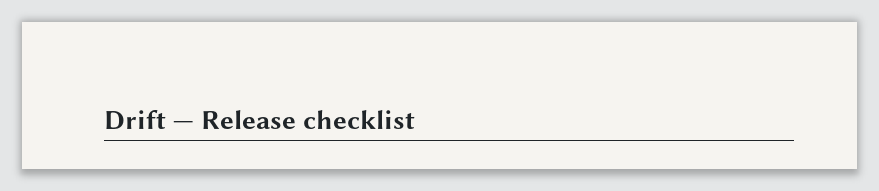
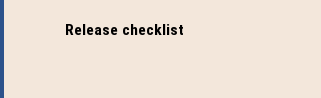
- Drift — Release checklist
+ Release checklist

